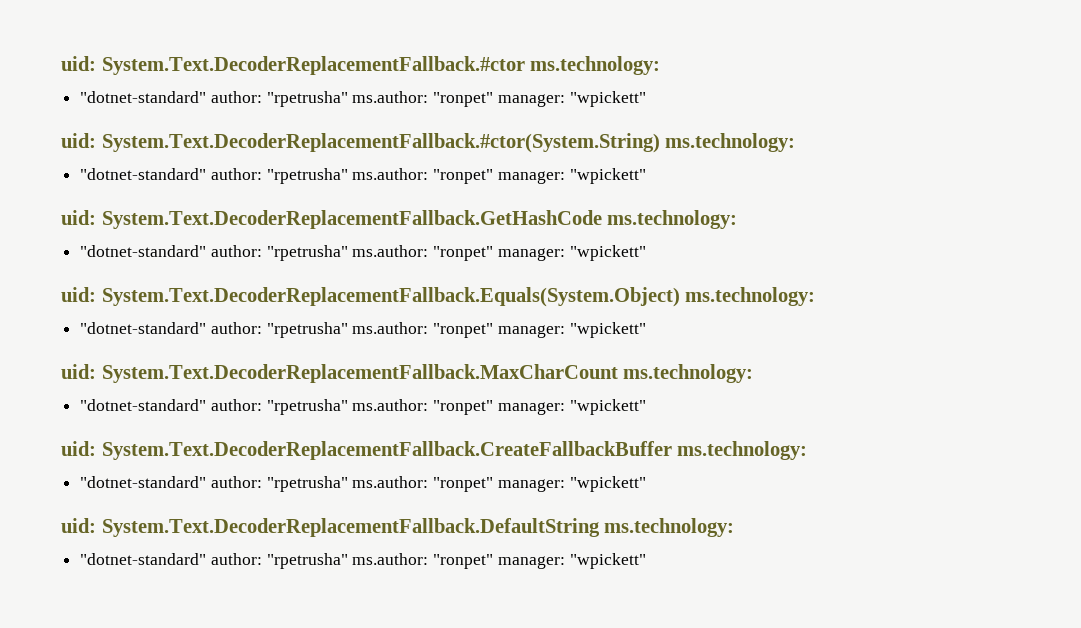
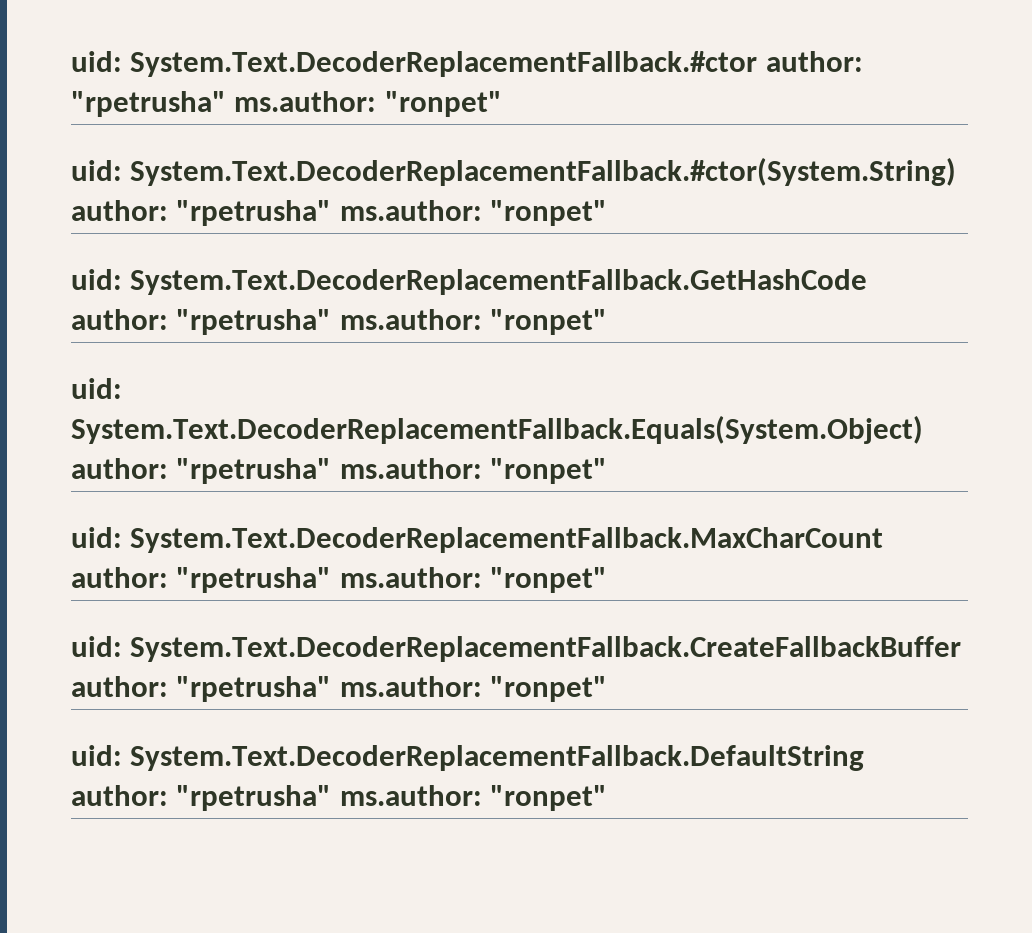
- uid: System.Text.DecoderReplacementFallback.#ctor ms.technology:
- "dotnet-standard" author: "rpetrusha" ms.author: "ronpet" manager: "wpickett"
+ uid: System.Text.DecoderReplacementFallback.#ctor author: "rpetrusha" ms.author: "ronpet"
- uid: System.Text.DecoderReplacementFallback.#ctor(System.String) ms.technology:
- "dotnet-standard" author: "rpetrusha" ms.author: "ronpet" manager: "wpickett"
+ uid: System.Text.DecoderReplacementFallback.#ctor(System.String) author: "rpetrusha" ms.author: "ronpet"
- uid: System.Text.DecoderReplacementFallback.GetHashCode ms.technology:
- "dotnet-standard" author: "rpetrusha" ms.author: "ronpet" manager: "wpickett"
+ uid: System.Text.DecoderReplacementFallback.GetHashCode author: "rpetrusha" ms.author: "ronpet"
- uid: System.Text.DecoderReplacementFallback.Equals(System.Object) ms.technology:
- "dotnet-standard" author: "rpetrusha" ms.author: "ronpet" manager: "wpickett"
+ uid: System.Text.DecoderReplacementFallback.Equals(System.Object) author: "rpetrusha" ms.author: "ronpet"
- uid: System.Text.DecoderReplacementFallback.MaxCharCount ms.technology:
- "dotnet-standard" author: "rpetrusha" ms.author: "ronpet" manager: "wpickett"
+ uid: System.Text.DecoderReplacementFallback.MaxCharCount author: "rpetrusha" ms.author: "ronpet"
- uid: System.Text.DecoderReplacementFallback.CreateFallbackBuffer ms.technology:
- "dotnet-standard" author: "rpetrusha" ms.author: "ronpet" manager: "wpickett"
+ uid: System.Text.DecoderReplacementFallback.CreateFallbackBuffer author: "rpetrusha" ms.author: "ronpet"
- uid: System.Text.DecoderReplacementFallback.DefaultString ms.technology:
- "dotnet-standard" author: "rpetrusha" ms.author: "ronpet" manager: "wpickett"
+ uid: System.Text.DecoderReplacementFallback.DefaultString author: "rpetrusha" ms.author: "ronpet"

